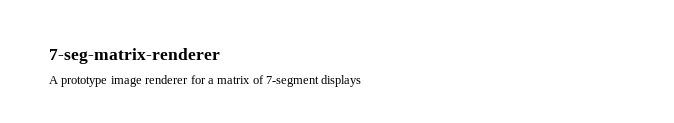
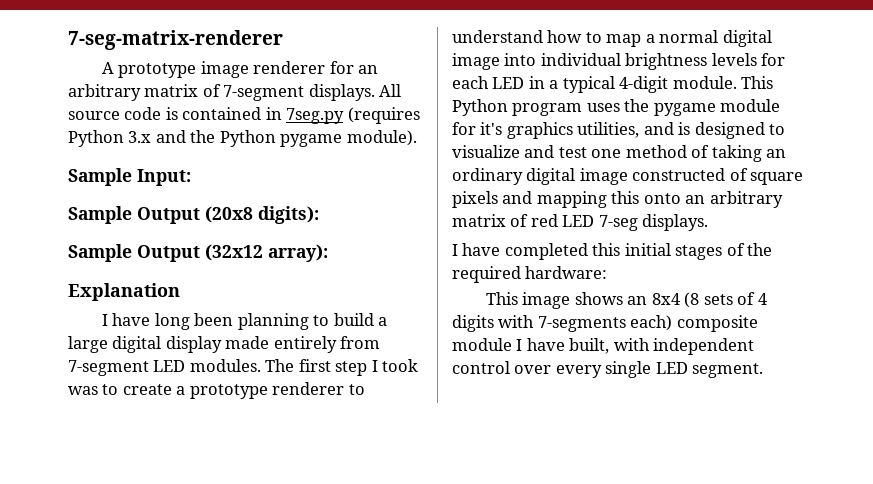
- A prototype image renderer for a matrix of 7-segment displays
+ A prototype image renderer for an arbitrary matrix of 7-segment displays. All source code is contained in 7seg.py (requires Python 3.x and the Python pygame module).
+ Sample Input:
+ Sample Output (20x8 digits):
+ Sample Output (32x12 array):
+ Explanation
+ I have long been planning to build a large digital display made entirely from 7-segment LED modules. The first step I took was to create a prototype renderer to understand how to map a normal digital image into individual brightness levels for each LED in a typical 4-digit module. This Python program uses the pygame module for it's graphics utilities, and is designed to visualize and test one method of taking an ordinary digital image constructed of square pixels and mapping this onto an arbitrary matrix of red LED 7-seg displays.
+ I have completed this initial stages of the required hardware:
+ This image shows an 8x4 (8 sets of 4 digits with 7-segments each) composite module I have built, with independent control over every single LED segment.

